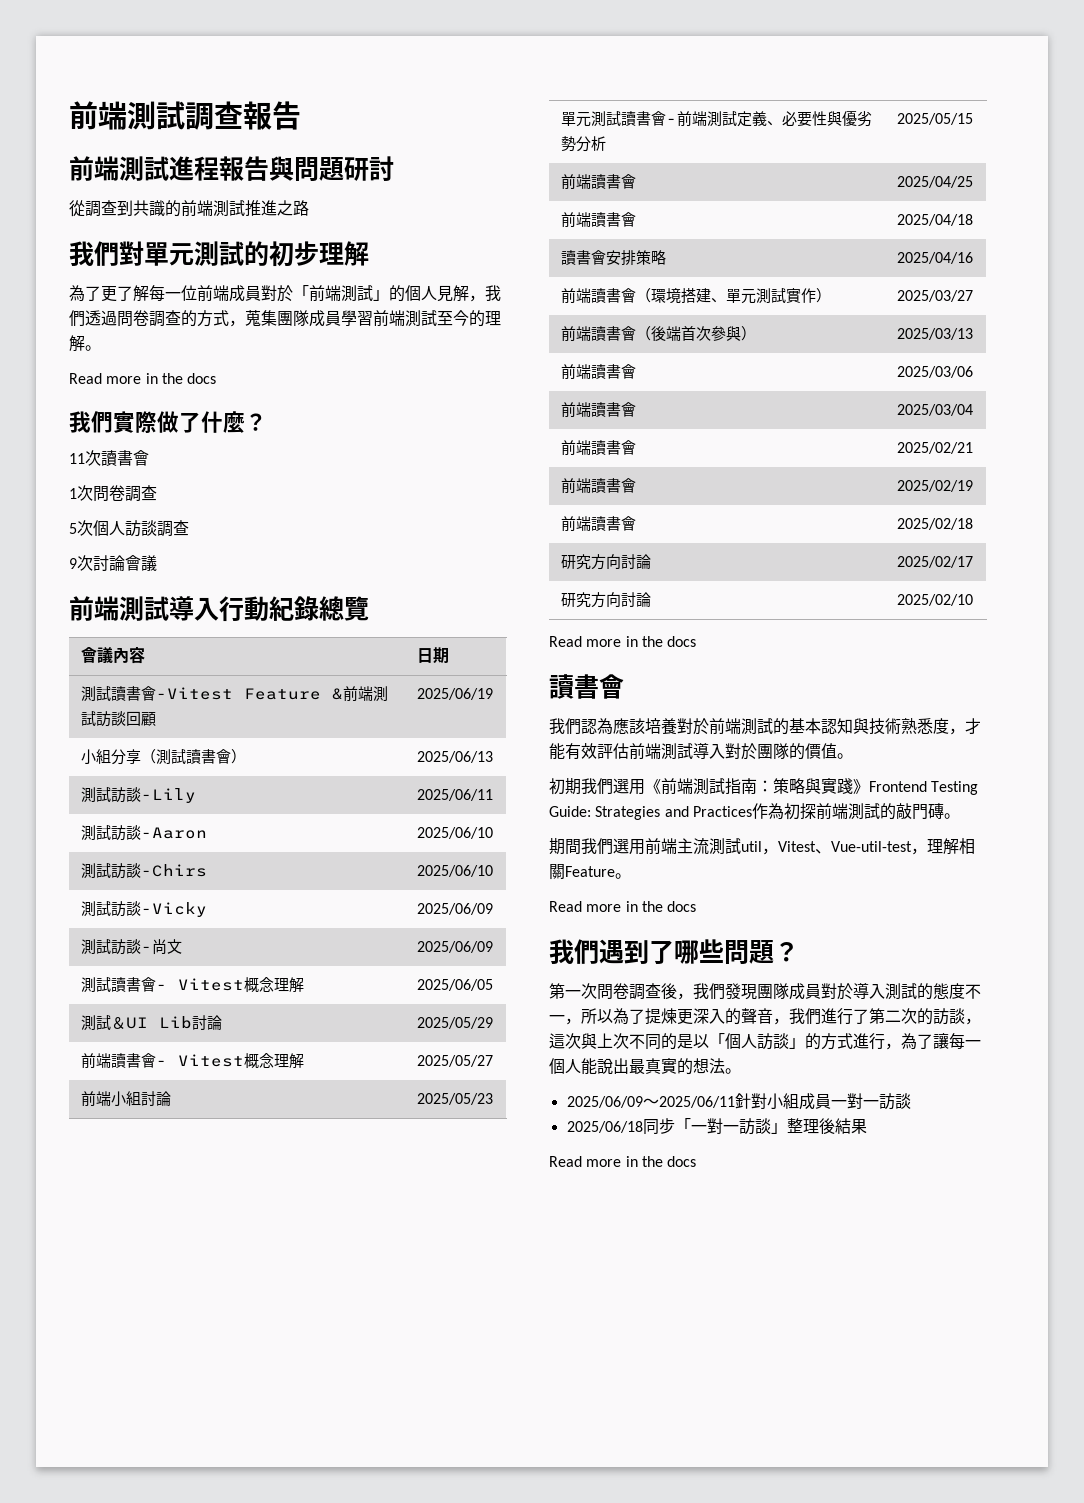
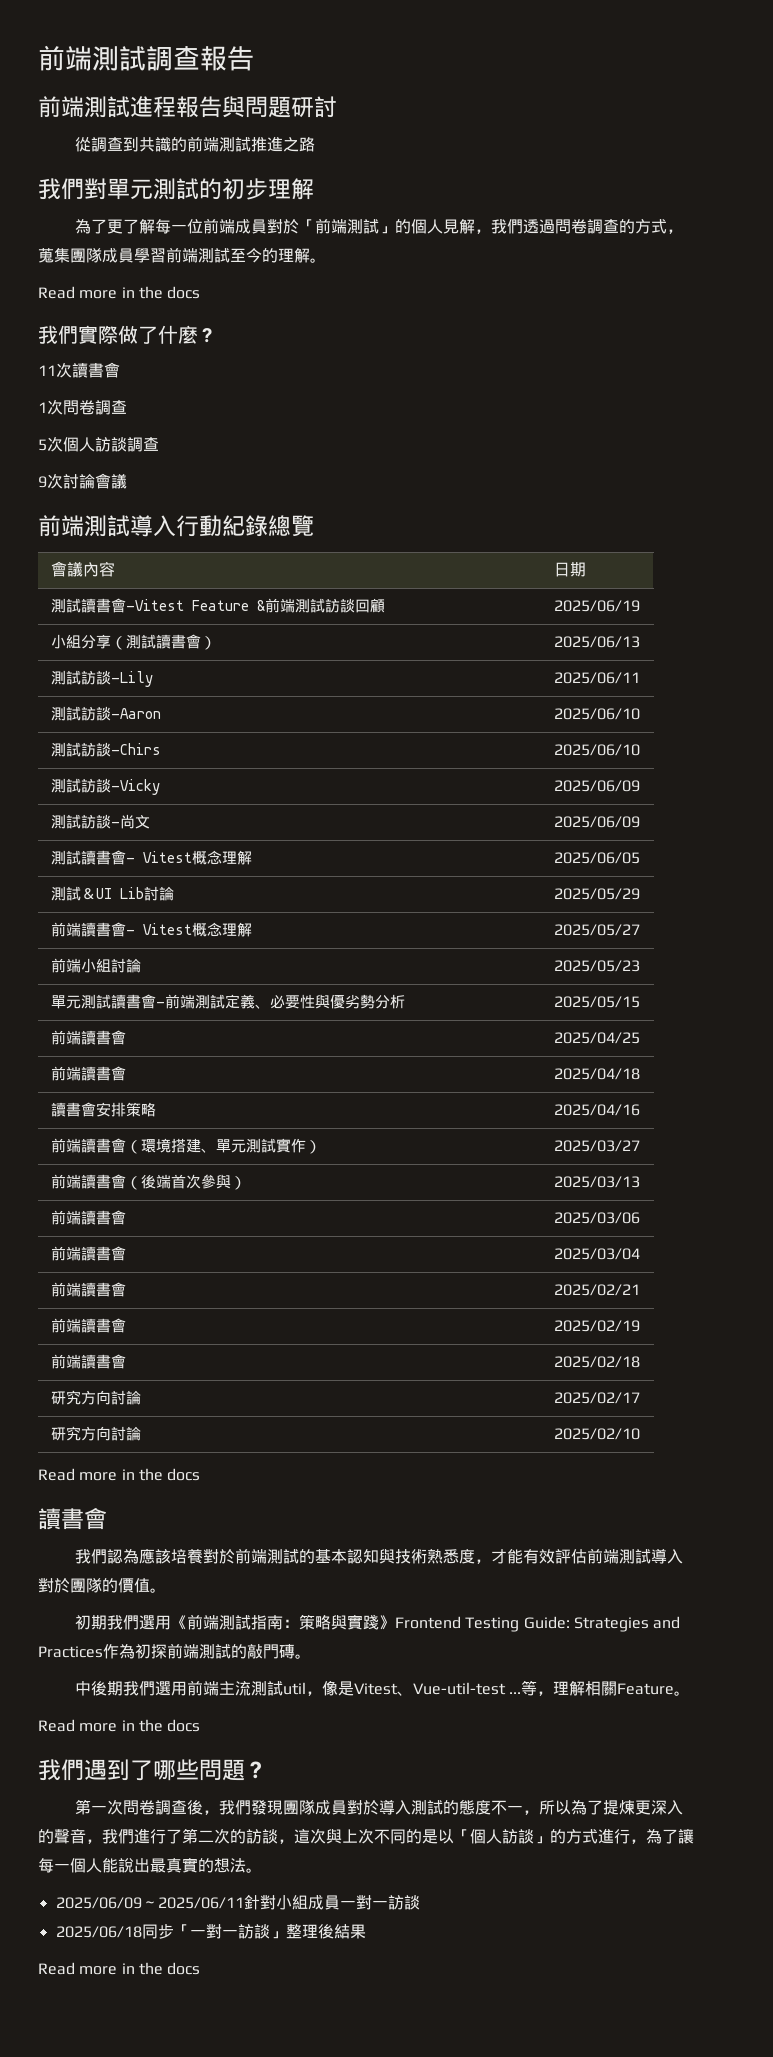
- 期間我們選用前端主流測試util，Vitest、Vue-util-test，理解相關Feature。
+ 中後期我們選用前端主流測試util，像是Vitest、Vue-util-test ...等，理解相關Feature。

